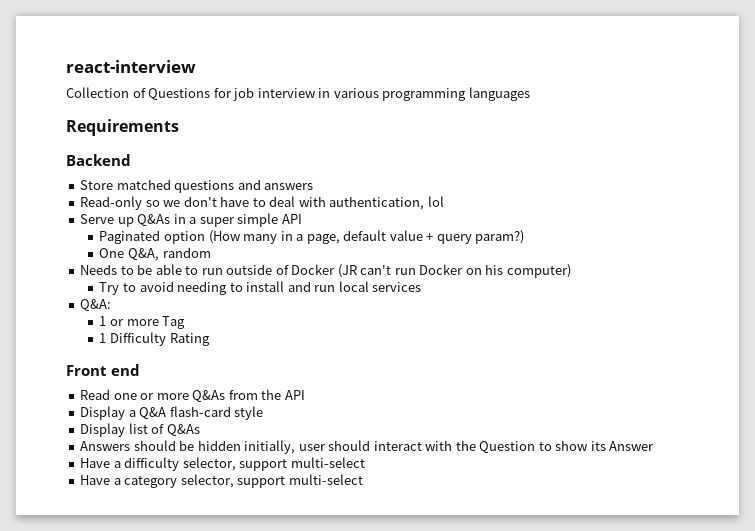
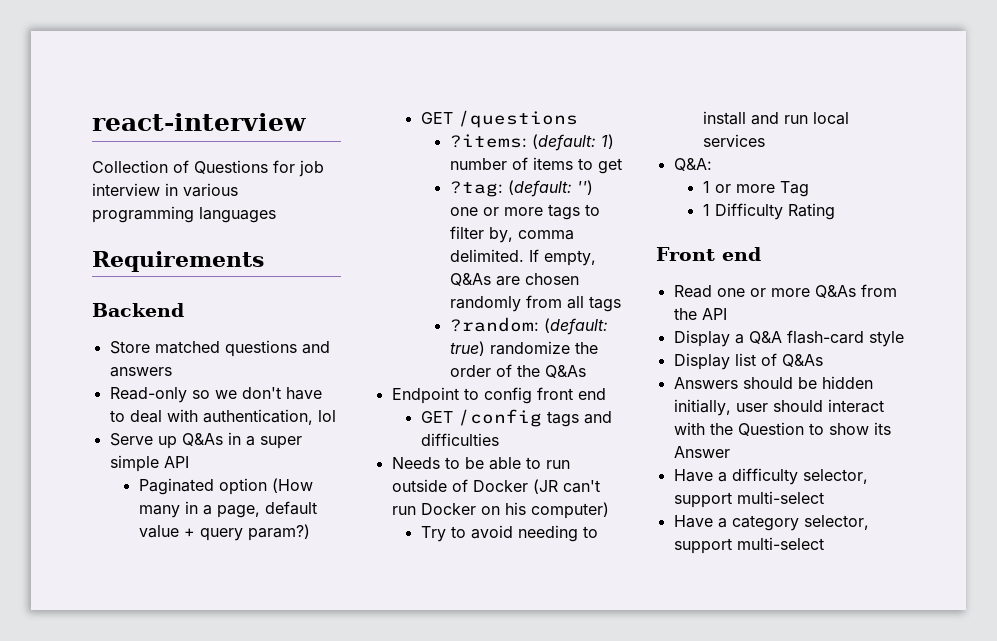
- One Q&A, random
+ GET /questions
+ ?items: (default: 1) number of items to get
+ ?tag: (default: '') one or more tags to filter by, comma delimited. If empty, Q&As are chosen randomly from all tags
+ ?random: (default: true) randomize the order of the Q&As
+ Endpoint to config front end
+ GET /config tags and difficulties

